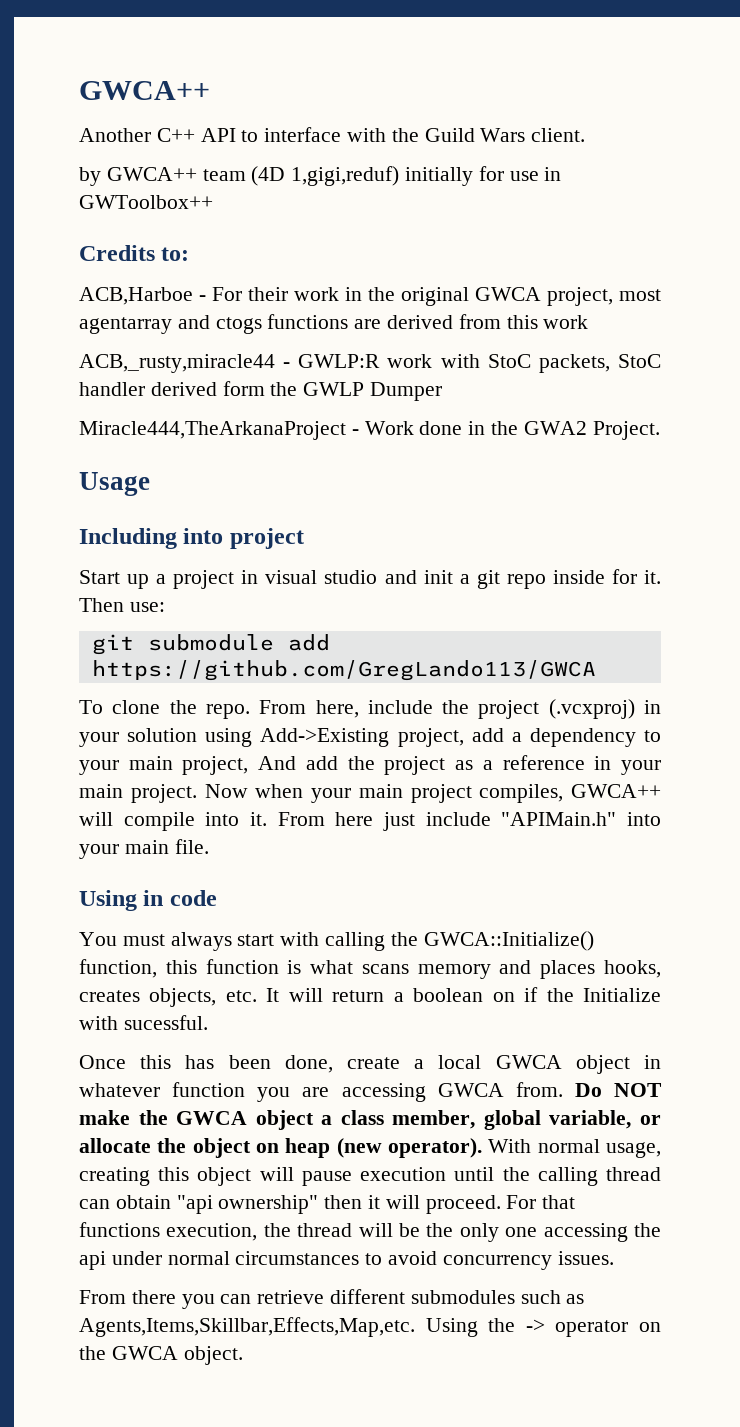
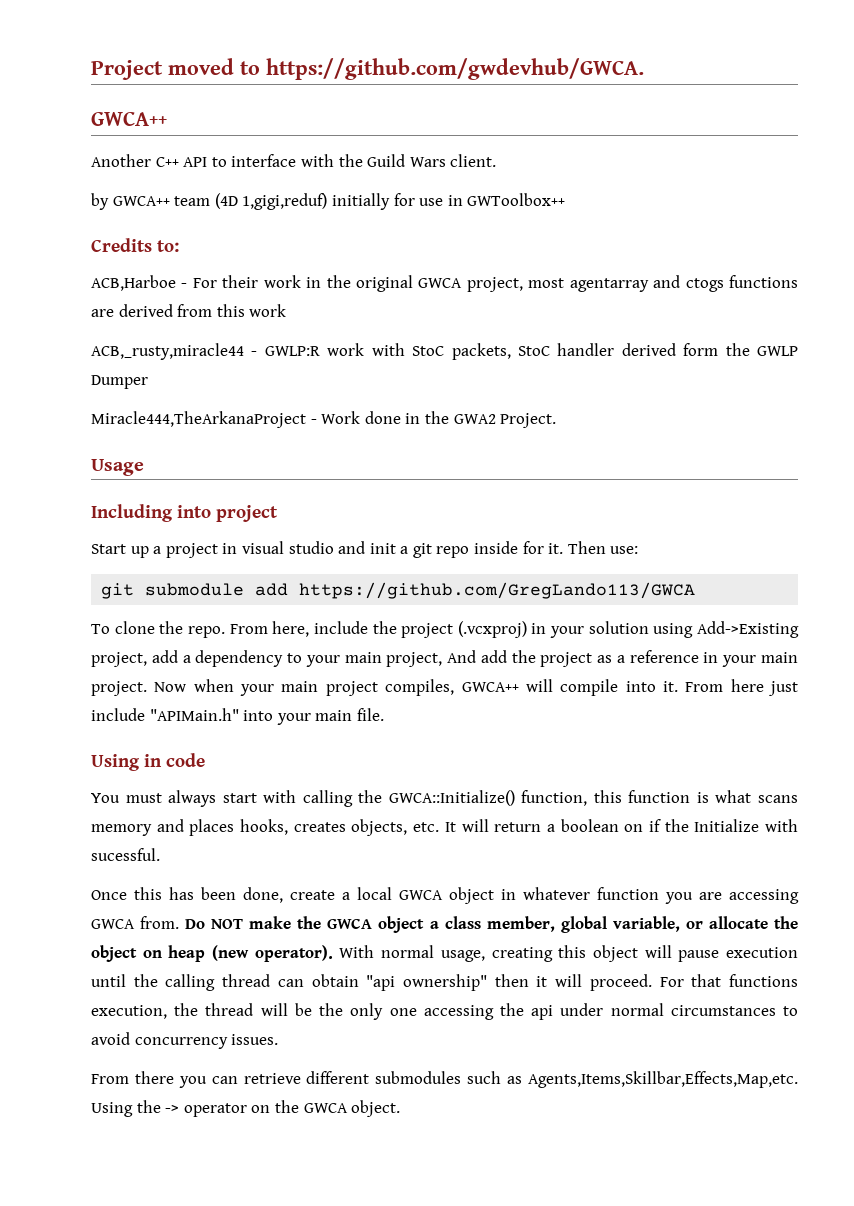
+ Project moved to https://github.com/gwdevhub/GWCA.

